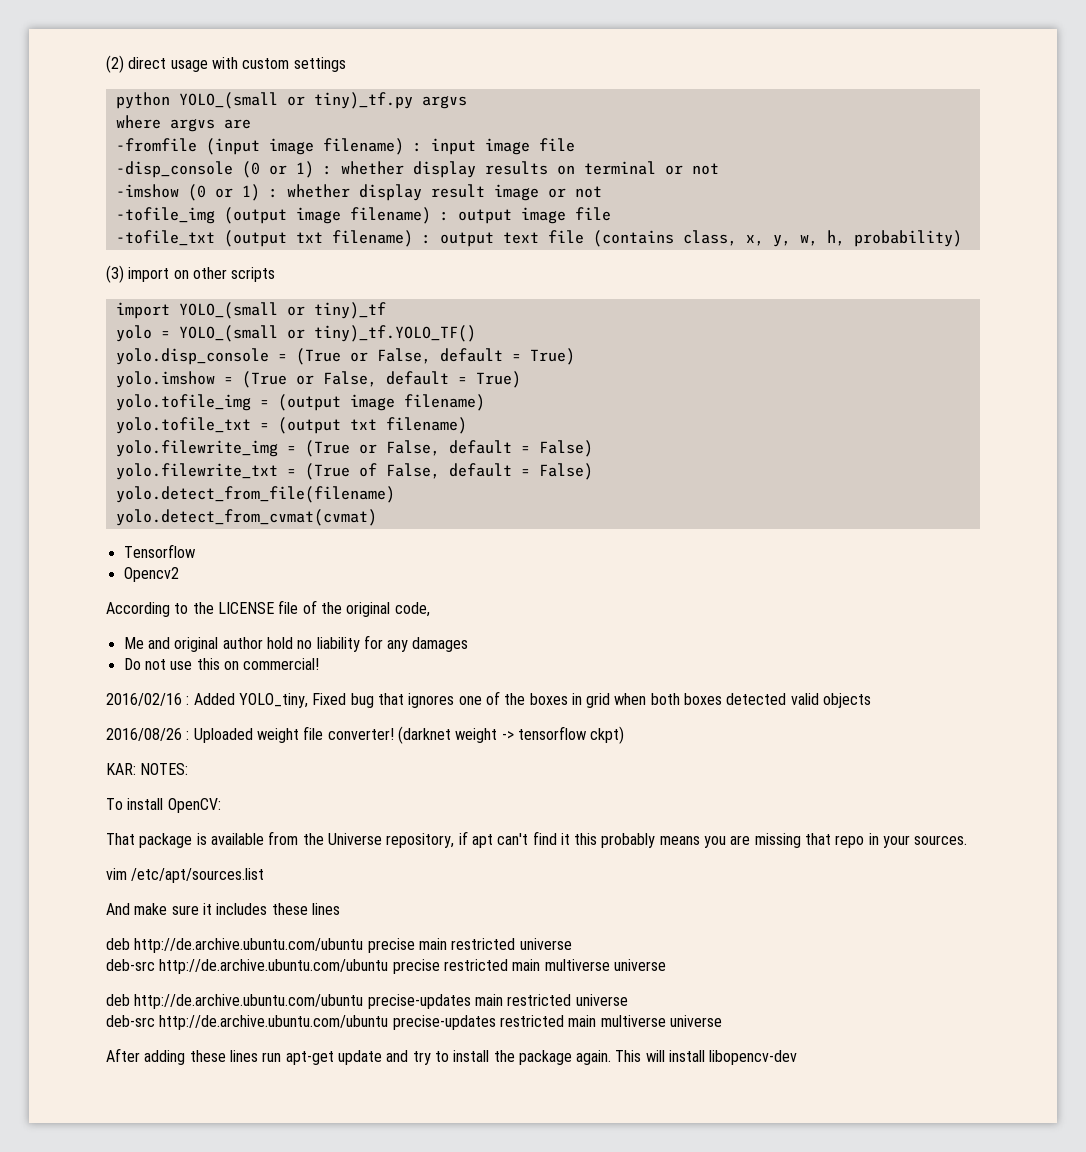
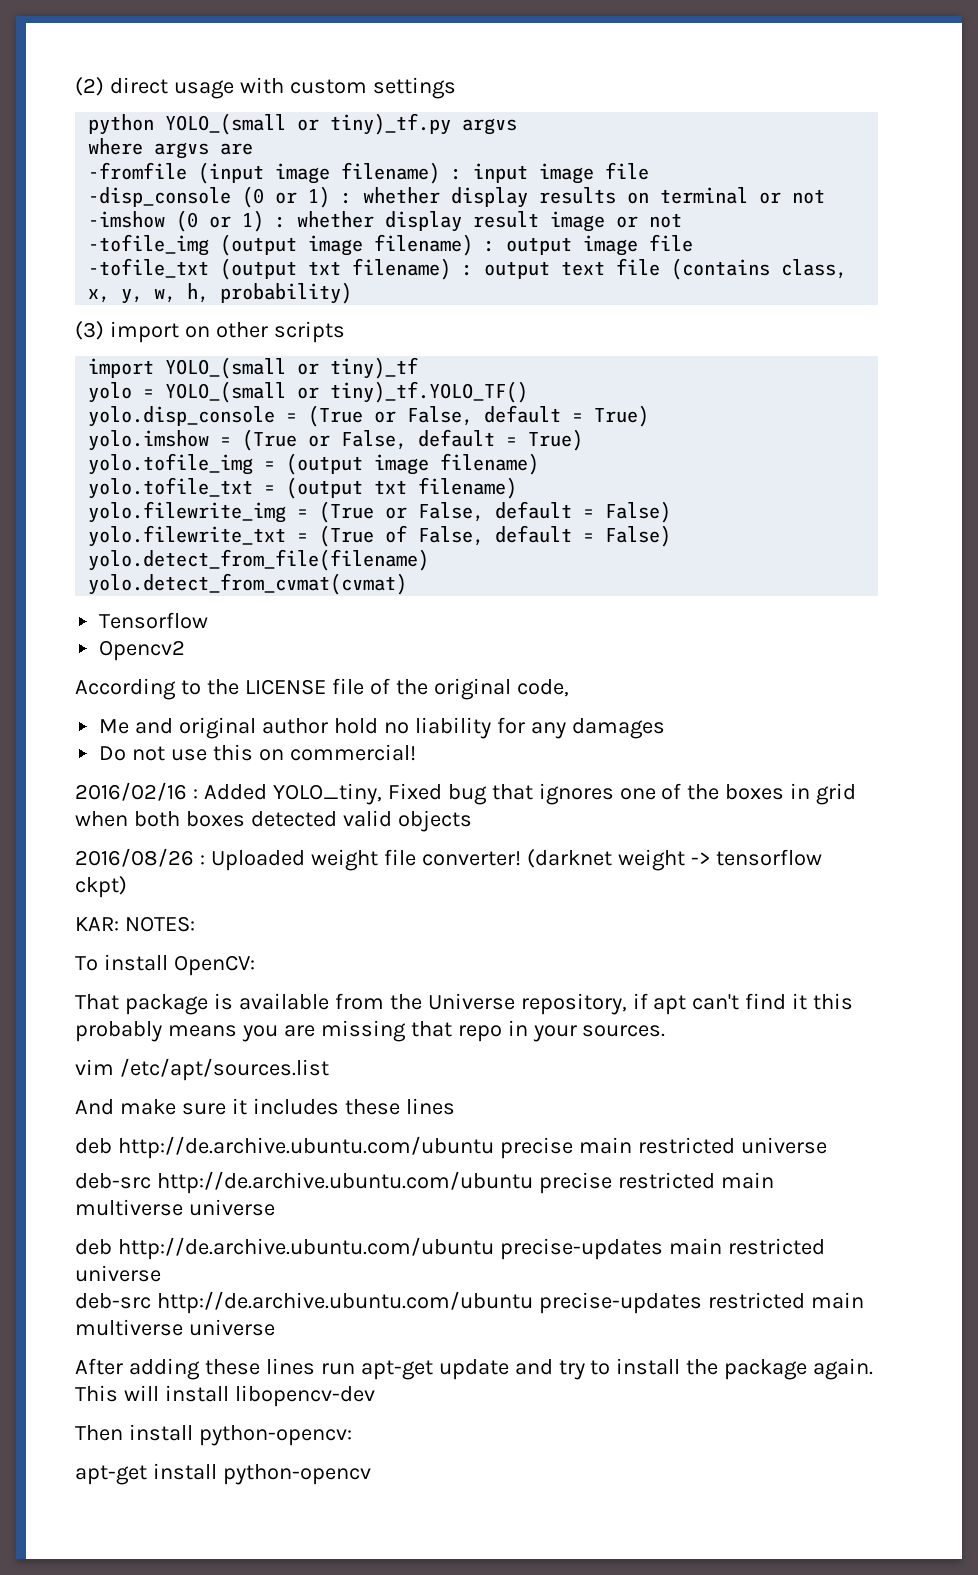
+ Then install python-opencv:
+ apt-get install python-opencv

